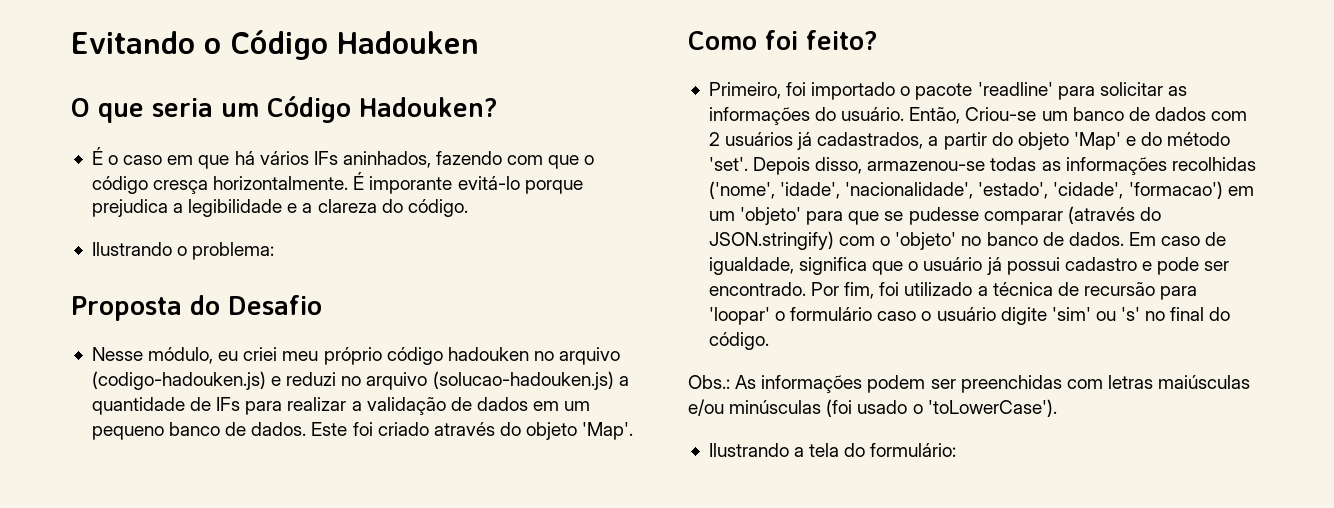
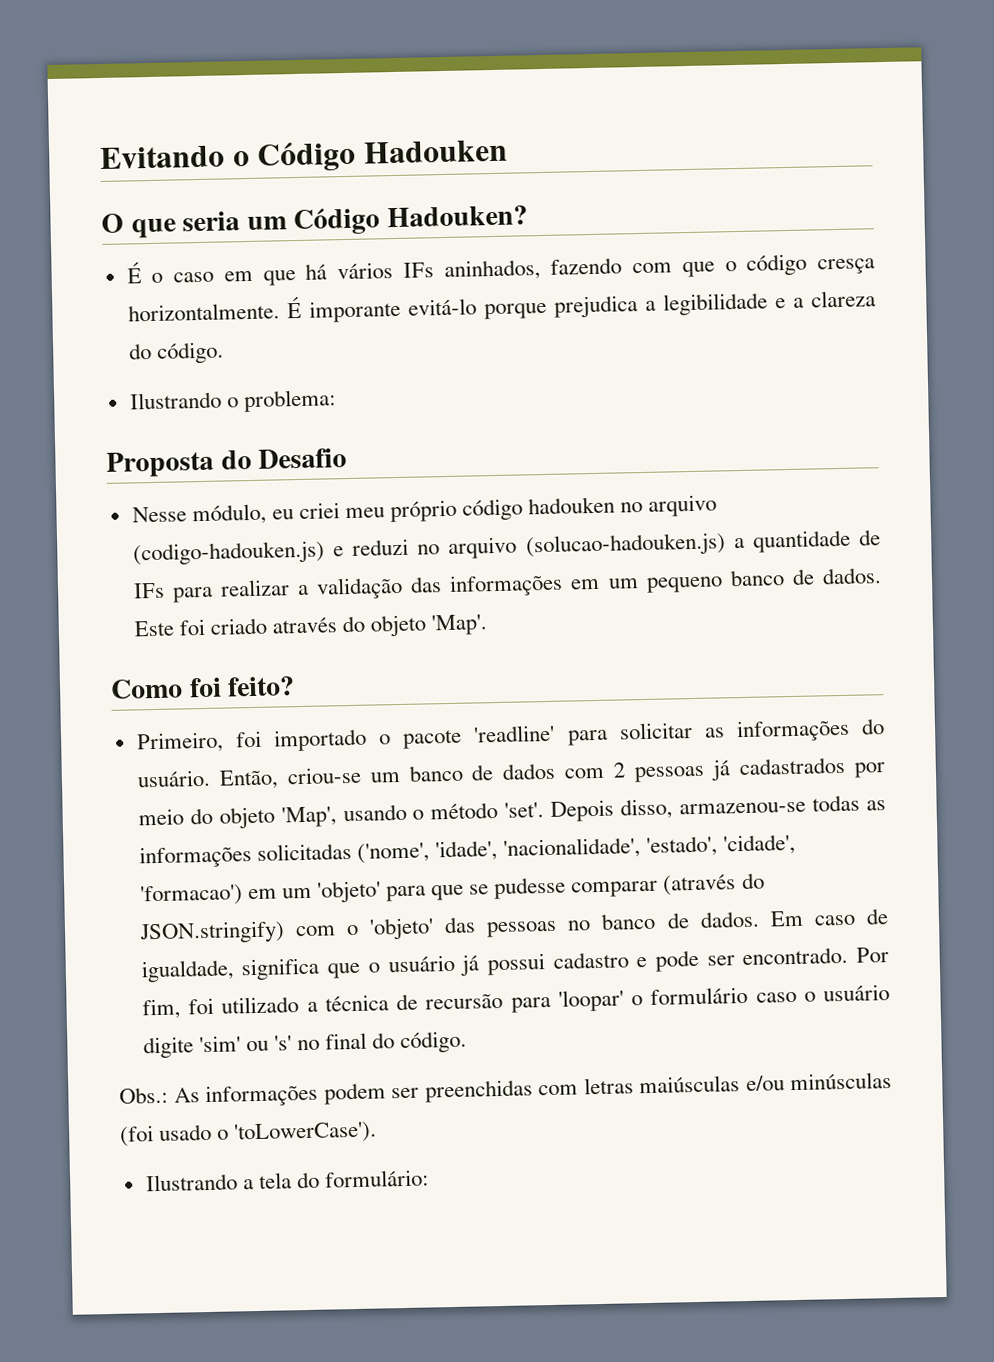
- Nesse módulo, eu criei meu próprio código hadouken no arquivo (codigo-hadouken.js) e reduzi no arquivo (solucao-hadouken.js) a quantidade de IFs para realizar a validação de dados em um pequeno banco de dados.
+ Nesse módulo, eu criei meu próprio código hadouken no arquivo (codigo-hadouken.js) e reduzi no arquivo (solucao-hadouken.js) a quantidade de IFs para realizar a validação das informações em um pequeno banco de dados.
- Então, Criou-se um banco de dados com 2 usuários já cadastrados, a partir do objeto 'Map' e do método 'set'.
+ Então, criou-se um banco de dados com 2 pessoas já cadastrados por meio do objeto 'Map', usando o método 'set'.
- Depois disso, armazenou-se todas as informações recolhidas ('nome', 'idade', 'nacionalidade', 'estado', 'cidade', 'formacao') em um 'objeto' para que se pudesse comparar (através do JSON.stringify) com o 'objeto' no banco de dados.
+ Depois disso, armazenou-se todas as informações solicitadas ('nome', 'idade', 'nacionalidade', 'estado', 'cidade', 'formacao') em um 'objeto' para que se pudesse comparar (através do JSON.stringify) com o 'objeto' das pessoas no banco de dados.

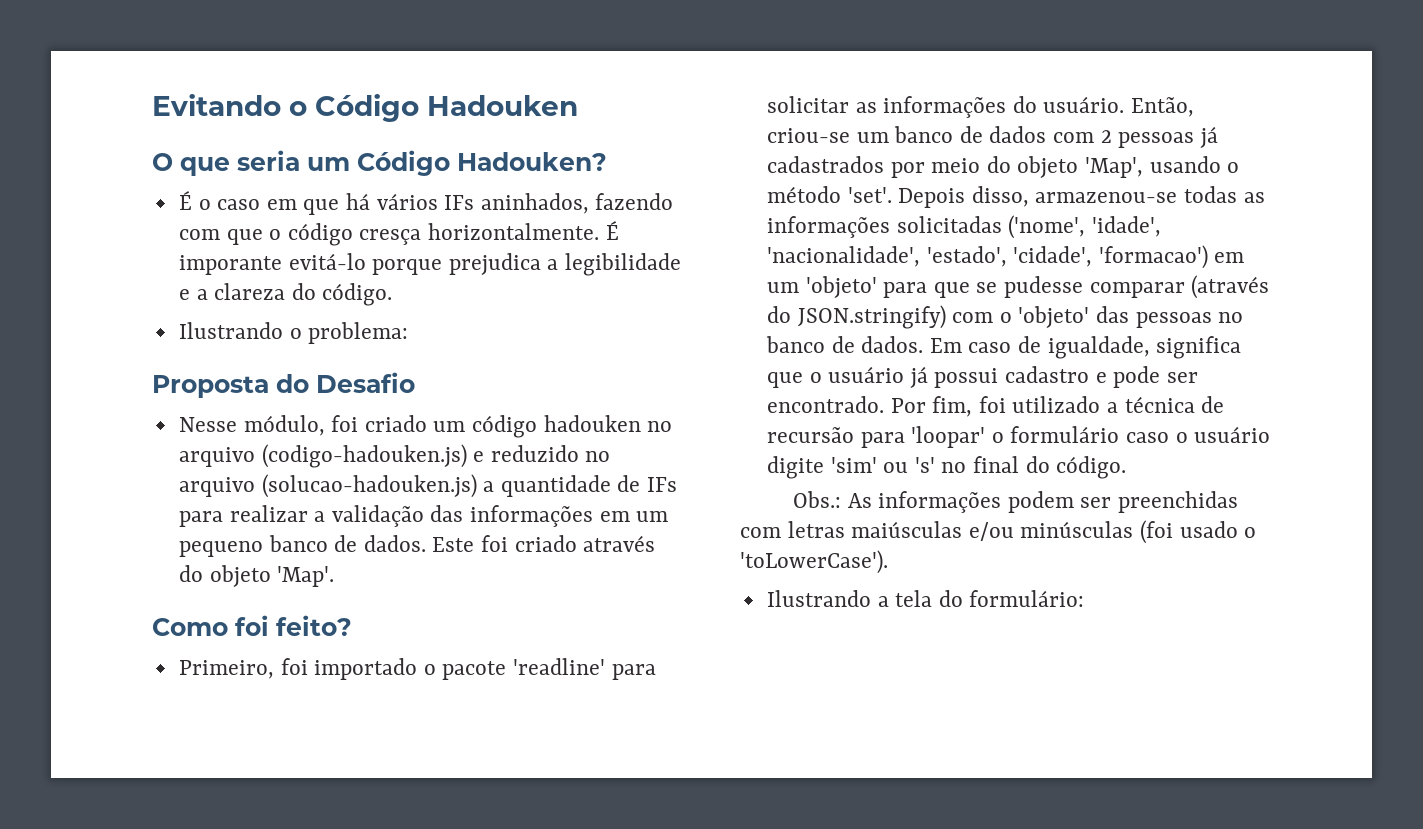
- Nesse módulo, eu criei meu próprio código hadouken no arquivo (codigo-hadouken.js) e reduzi no arquivo (solucao-hadouken.js) a quantidade de IFs para realizar a validação das informações em um pequeno banco de dados.
+ Nesse módulo, foi criado um código hadouken no arquivo (codigo-hadouken.js) e reduzido no arquivo (solucao-hadouken.js) a quantidade de IFs para realizar a validação das informações em um pequeno banco de dados.

